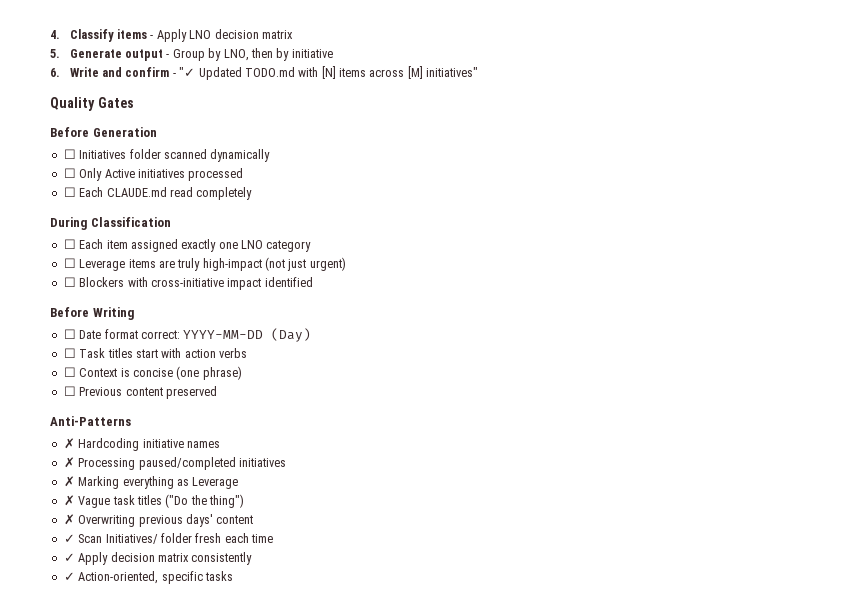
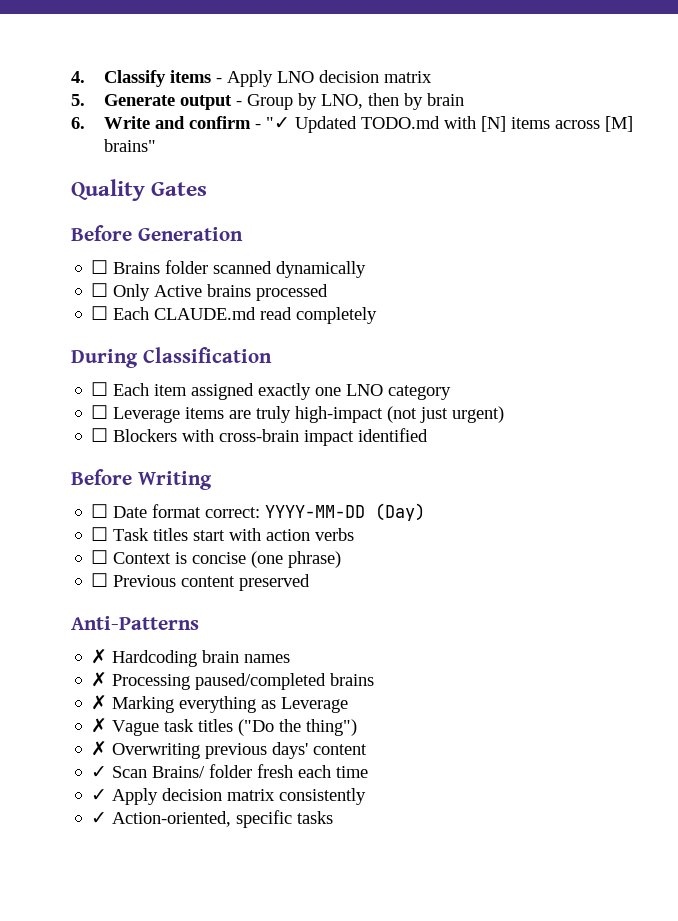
- 5. Generate output - Group by LNO, then by initiative
+ 5. Generate output - Group by LNO, then by brain
- 6. Write and confirm - "✓ Updated TODO.md with [N] items across [M] initiatives"
+ 6. Write and confirm - "✓ Updated TODO.md with [N] items across [M] brains"
- ☐ Initiatives folder scanned dynamically
+ ☐ Brains folder scanned dynamically
- ☐ Only Active initiatives processed
+ ☐ Only Active brains processed
- ☐ Blockers with cross-initiative impact identified
+ ☐ Blockers with cross-brain impact identified
- ✗ Hardcoding initiative names
+ ✗ Hardcoding brain names
- ✗ Processing paused/completed initiatives
+ ✗ Processing paused/completed brains
- ✓ Scan Initiatives/ folder fresh each time
+ ✓ Scan Brains/ folder fresh each time

